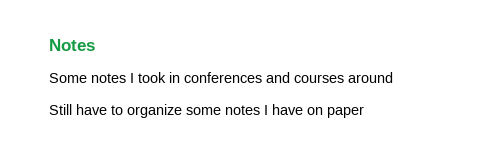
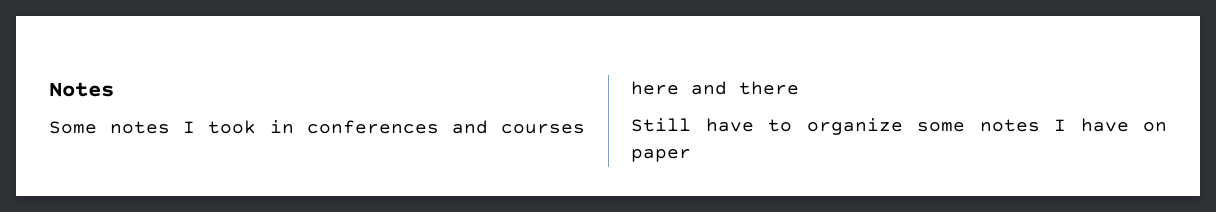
- Some notes I took in conferences and courses around
+ Some notes I took in conferences and courses here and there

